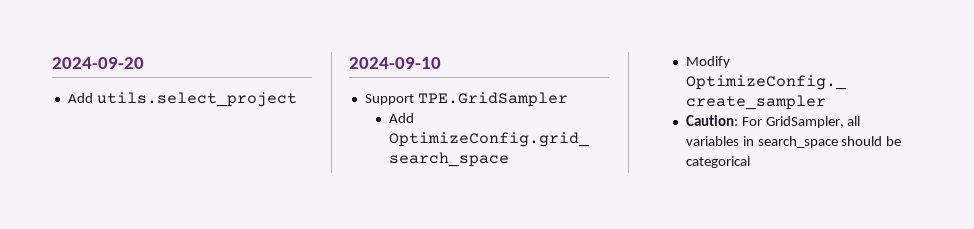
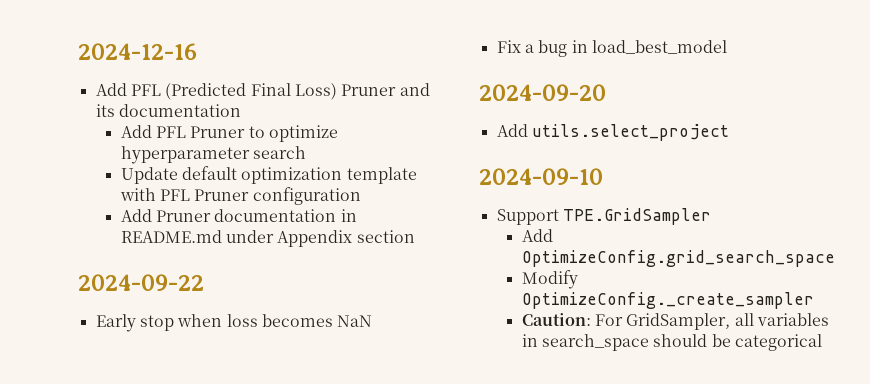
+ 2024-12-16
+ Add PFL (Predicted Final Loss) Pruner and its documentation
+ Add PFL Pruner to optimize hyperparameter search
+ Update default optimization template with PFL Pruner configuration
+ Add Pruner documentation in README.md under Appendix section
+ 2024-09-22
+ Early stop when loss becomes NaN
+ Fix a bug in load_best_model

